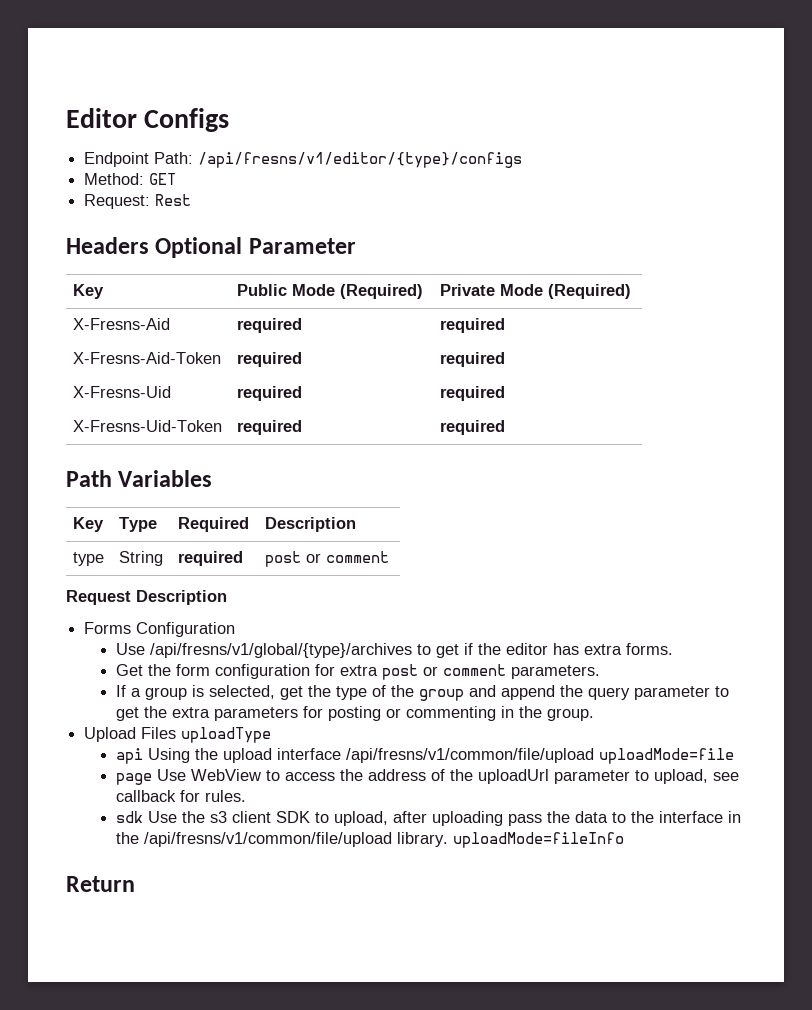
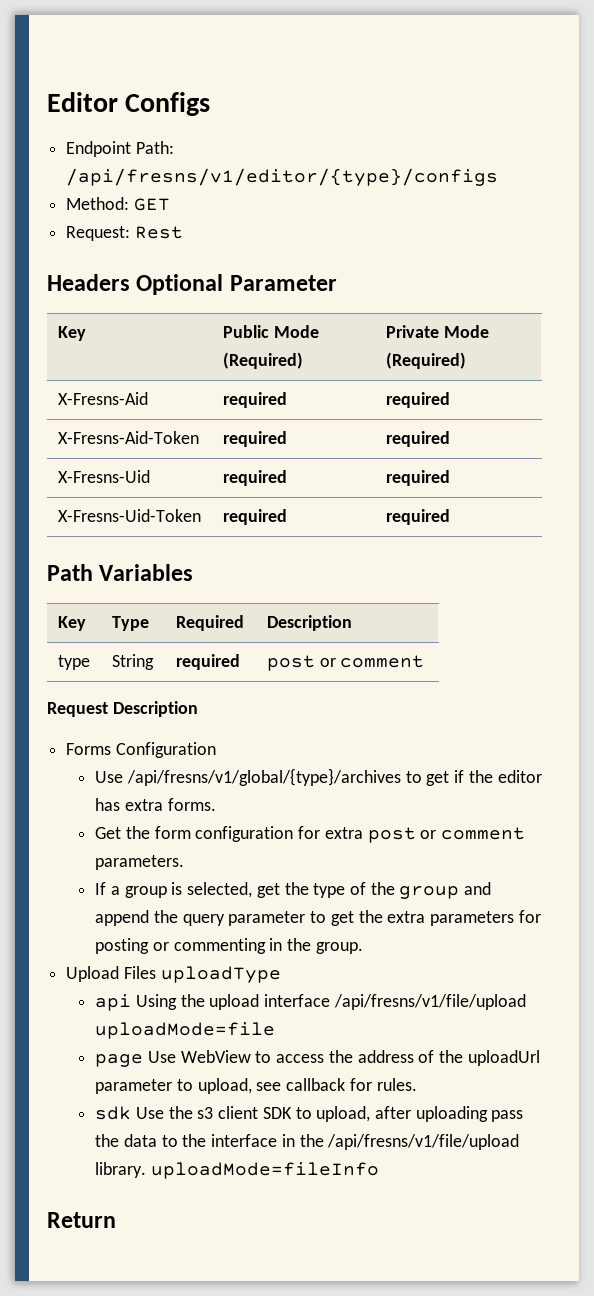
- api Using the upload interface /api/fresns/v1/common/file/upload uploadMode=file
+ api Using the upload interface /api/fresns/v1/file/upload uploadMode=file
- sdk Use the s3 client SDK to upload, after uploading pass the data to the interface in the /api/fresns/v1/common/file/upload library. uploadMode=fileInfo
+ sdk Use the s3 client SDK to upload, after uploading pass the data to the interface in the /api/fresns/v1/file/upload library. uploadMode=fileInfo

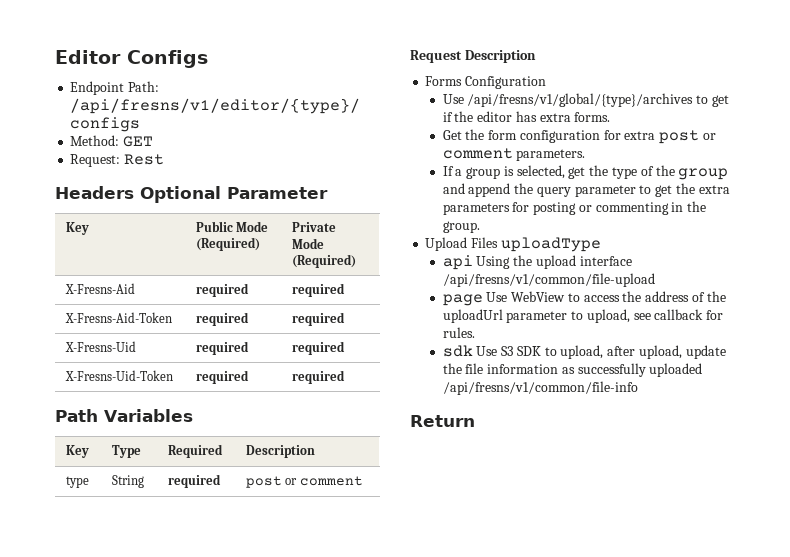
- api Using the upload interface /api/fresns/v1/file/upload uploadMode=file
+ api Using the upload interface /api/fresns/v1/common/file-upload
- sdk Use the s3 client SDK to upload, after uploading pass the data to the interface in the /api/fresns/v1/file/upload library. uploadMode=fileInfo
+ sdk Use S3 SDK to upload, after upload, update the file information as successfully uploaded /api/fresns/v1/common/file-info

